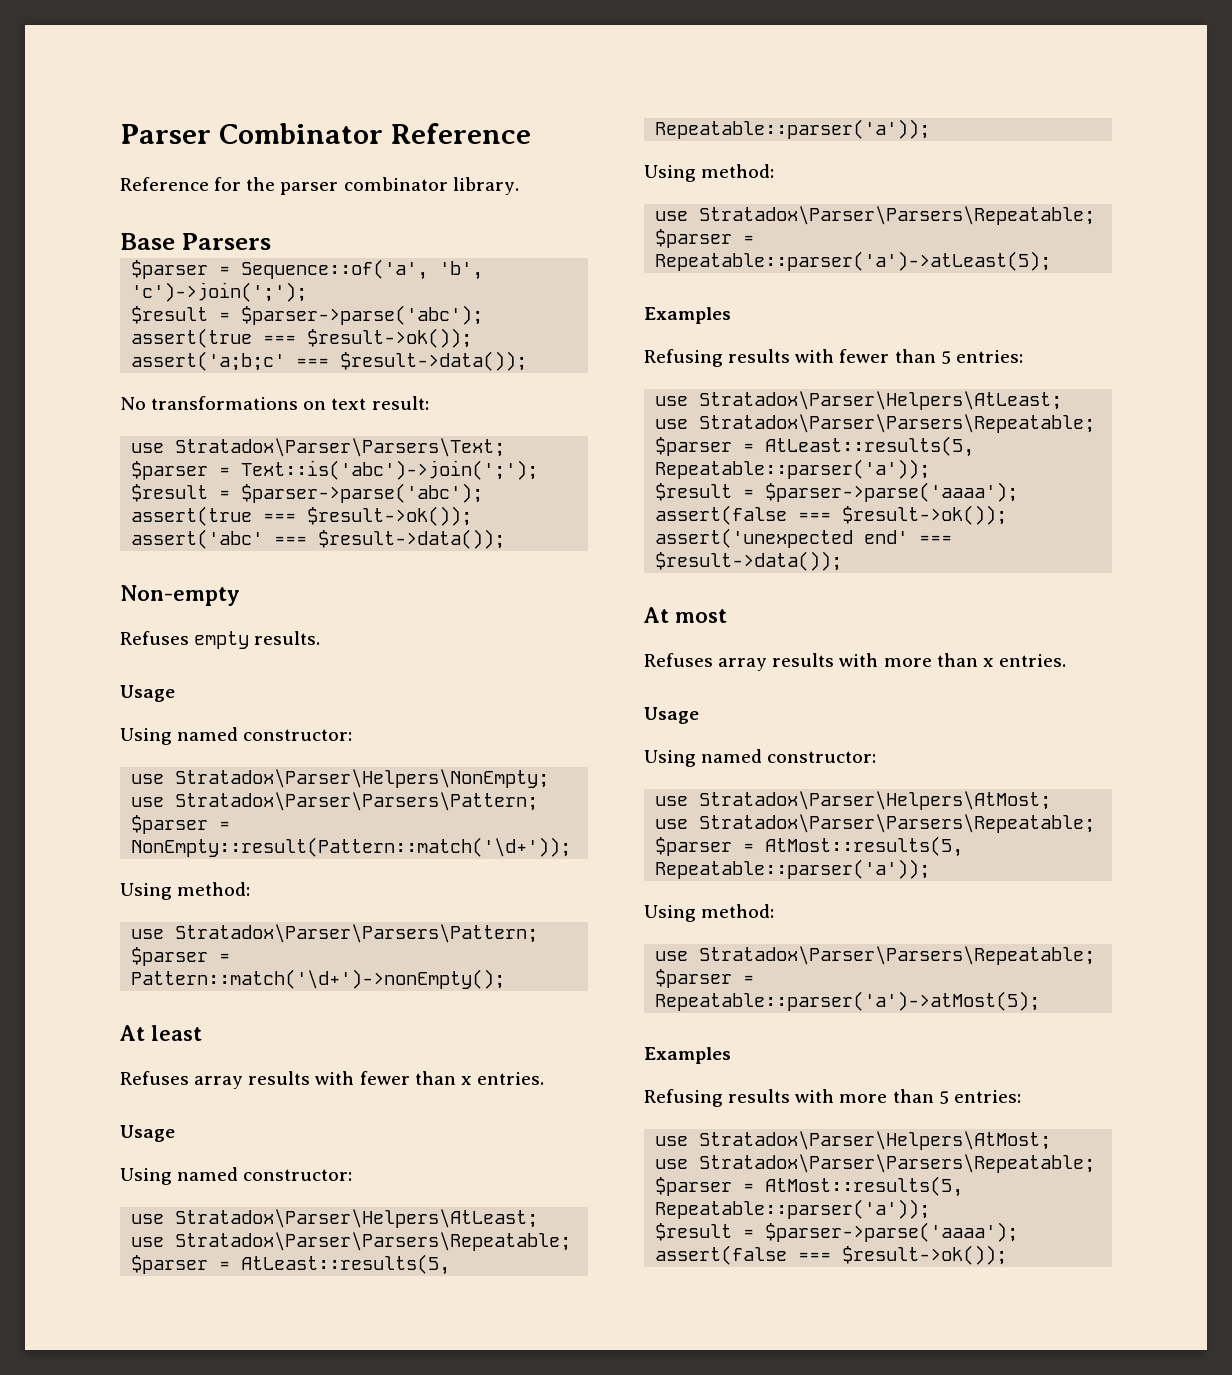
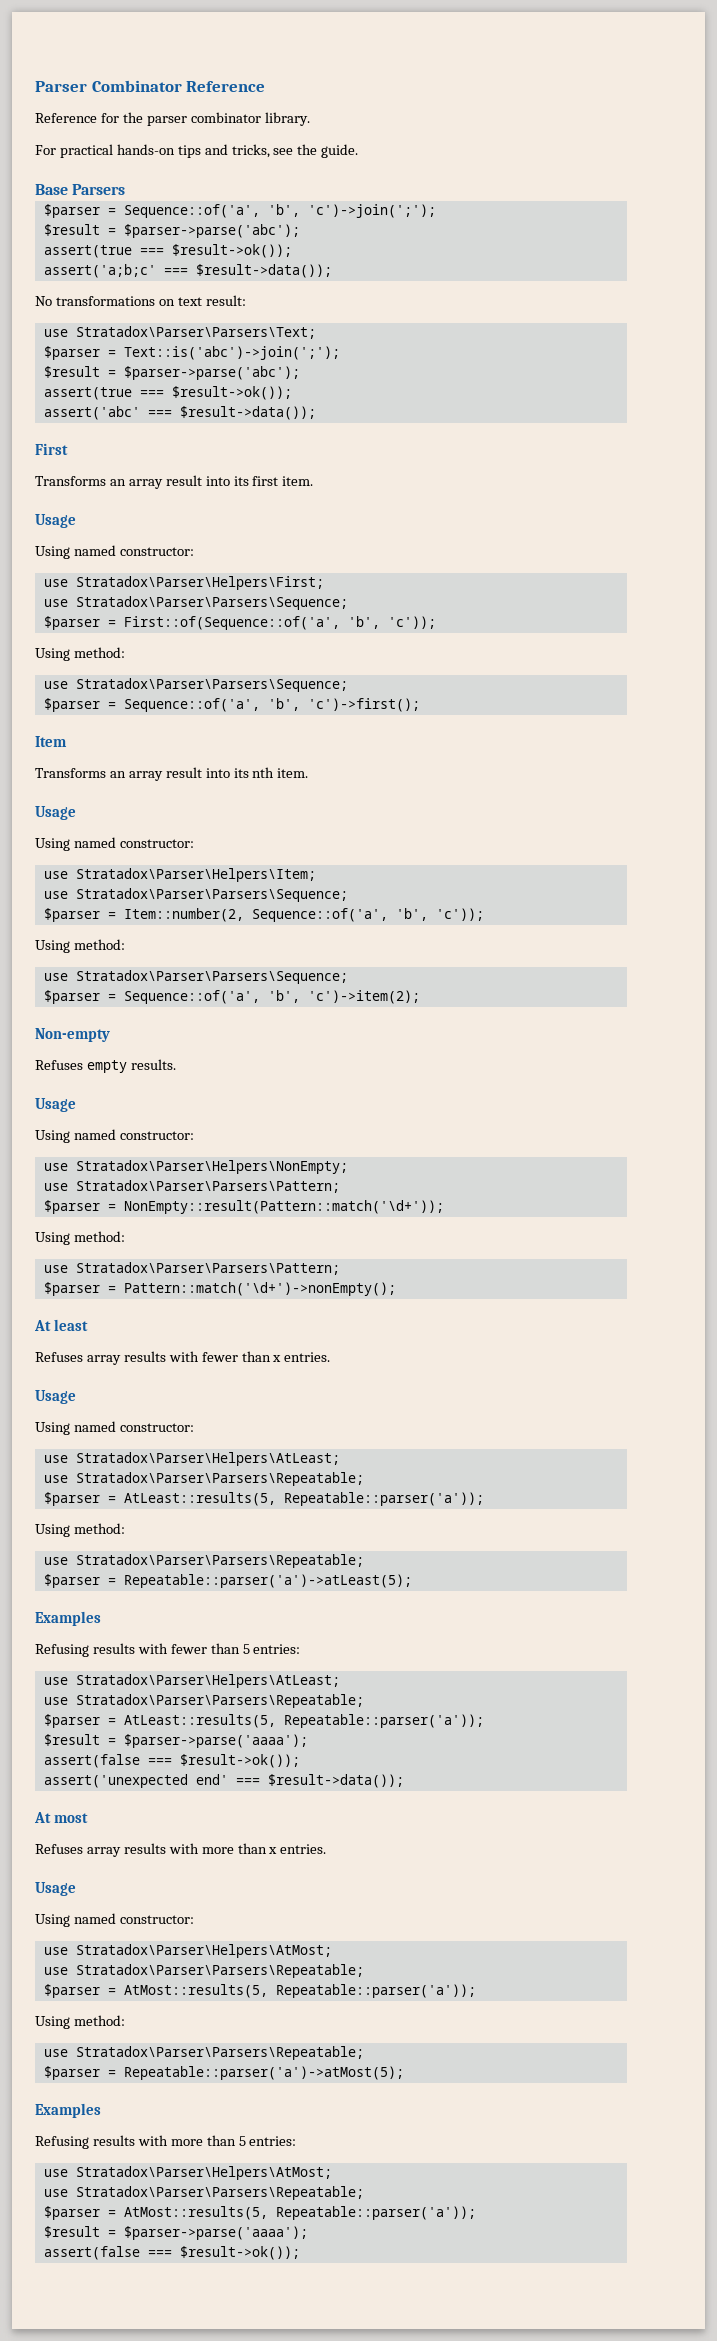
+ For practical hands-on tips and tricks, see the guide.
+ First
+ Transforms an array result into its first item.
+ Usage
+ Using named constructor:
+ use Stratadox\Parser\Helpers\First;
+ use Stratadox\Parser\Parsers\Sequence;
+ $parser = First::of(Sequence::of('a', 'b', 'c'));
+ Using method:
+ use Stratadox\Parser\Parsers\Sequence;
+ $parser = Sequence::of('a', 'b', 'c')->first();
+ Item
+ Transforms an array result into its nth item.
+ Usage
+ Using named constructor:
+ use Stratadox\Parser\Helpers\Item;
+ use Stratadox\Parser\Parsers\Sequence;
+ $parser = Item::number(2, Sequence::of('a', 'b', 'c'));
+ Using method:
+ use Stratadox\Parser\Parsers\Sequence;
+ $parser = Sequence::of('a', 'b', 'c')->item(2);

